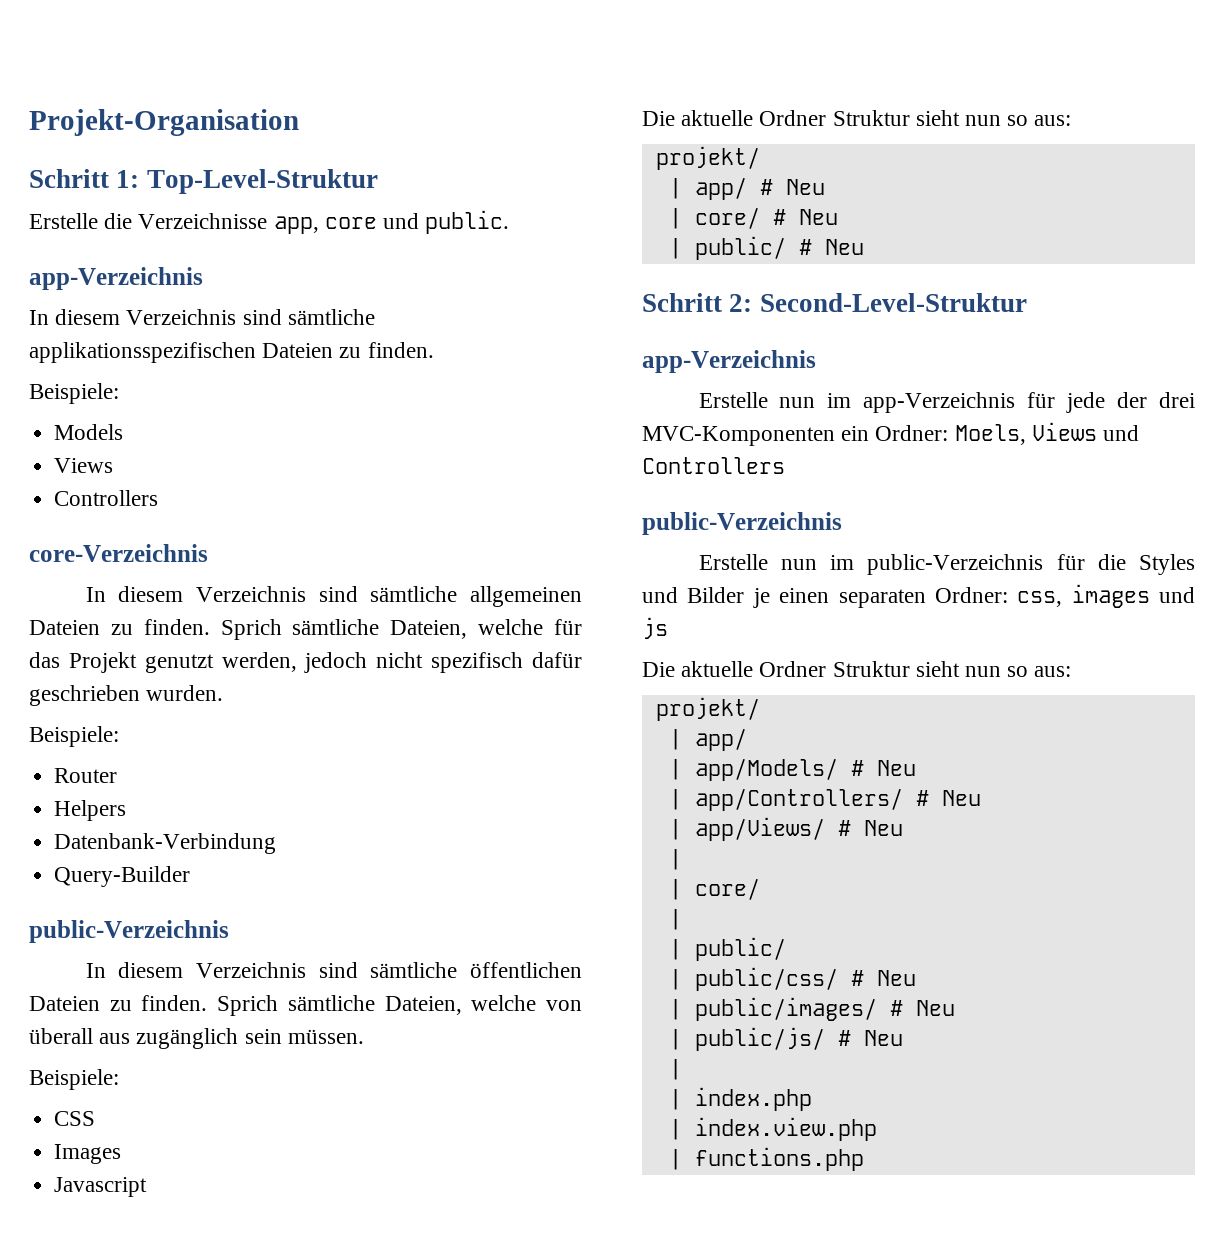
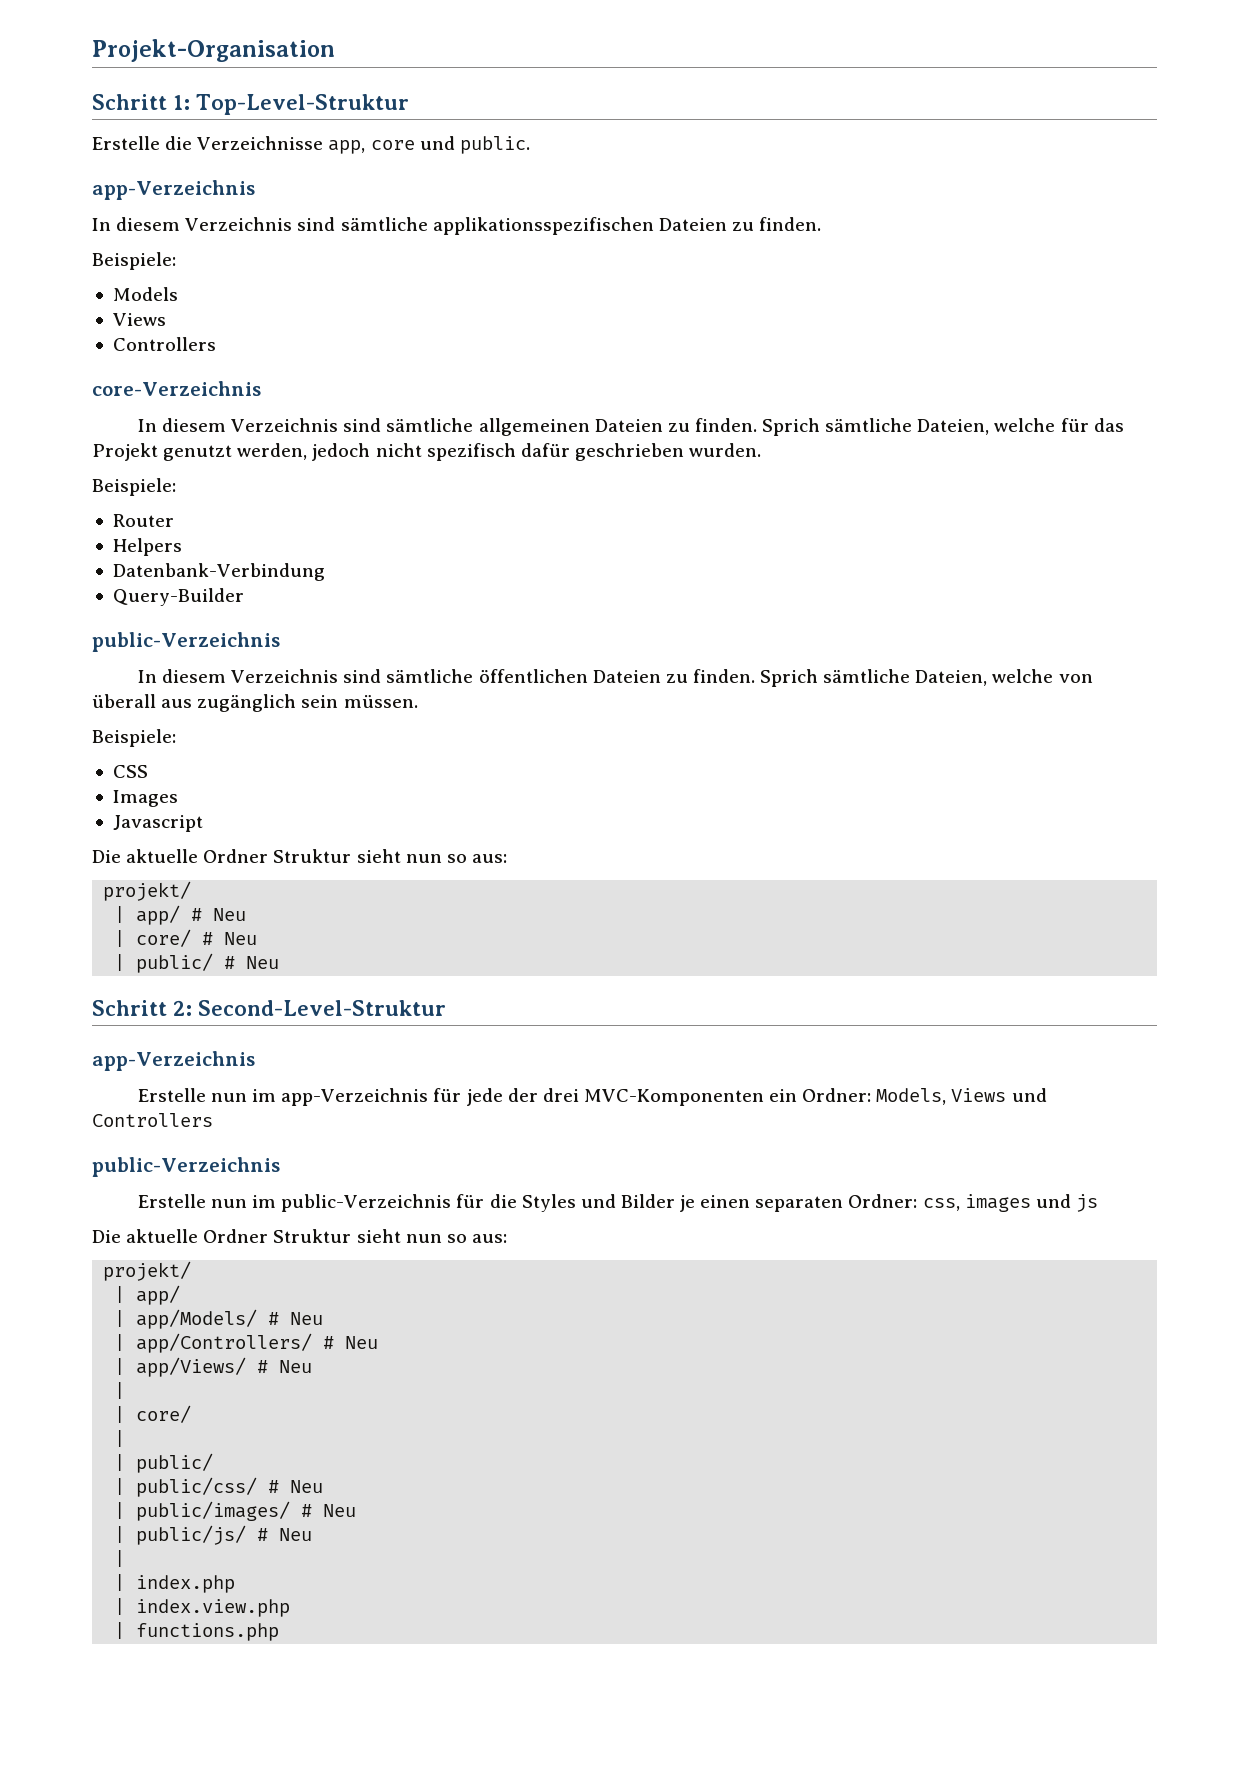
- Erstelle nun im app-Verzeichnis für jede der drei MVC-Komponenten ein Ordner: Moels, Views und Controllers
+ Erstelle nun im app-Verzeichnis für jede der drei MVC-Komponenten ein Ordner: Models, Views und Controllers

